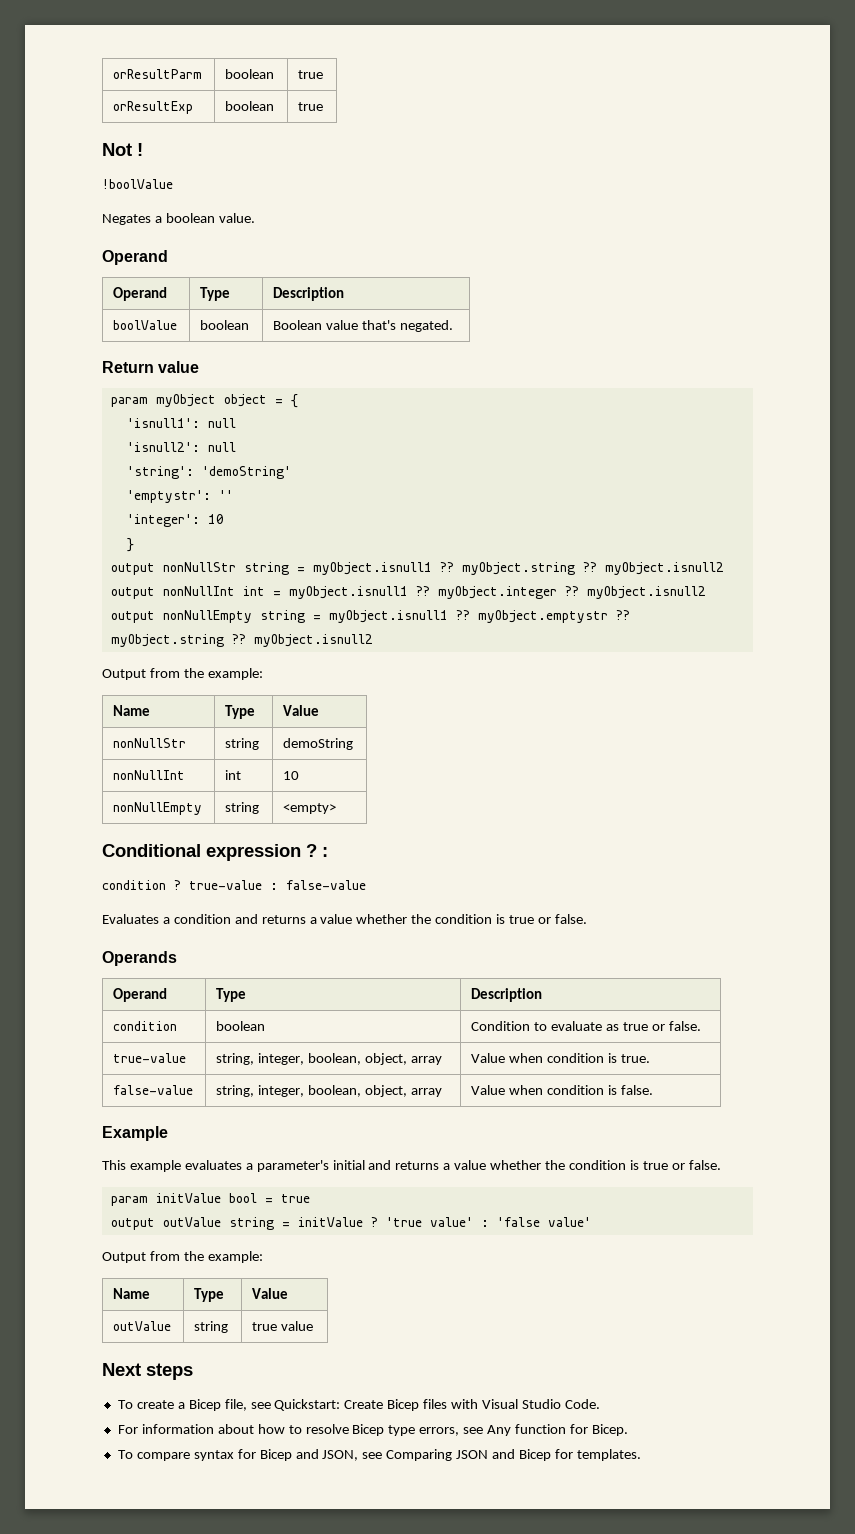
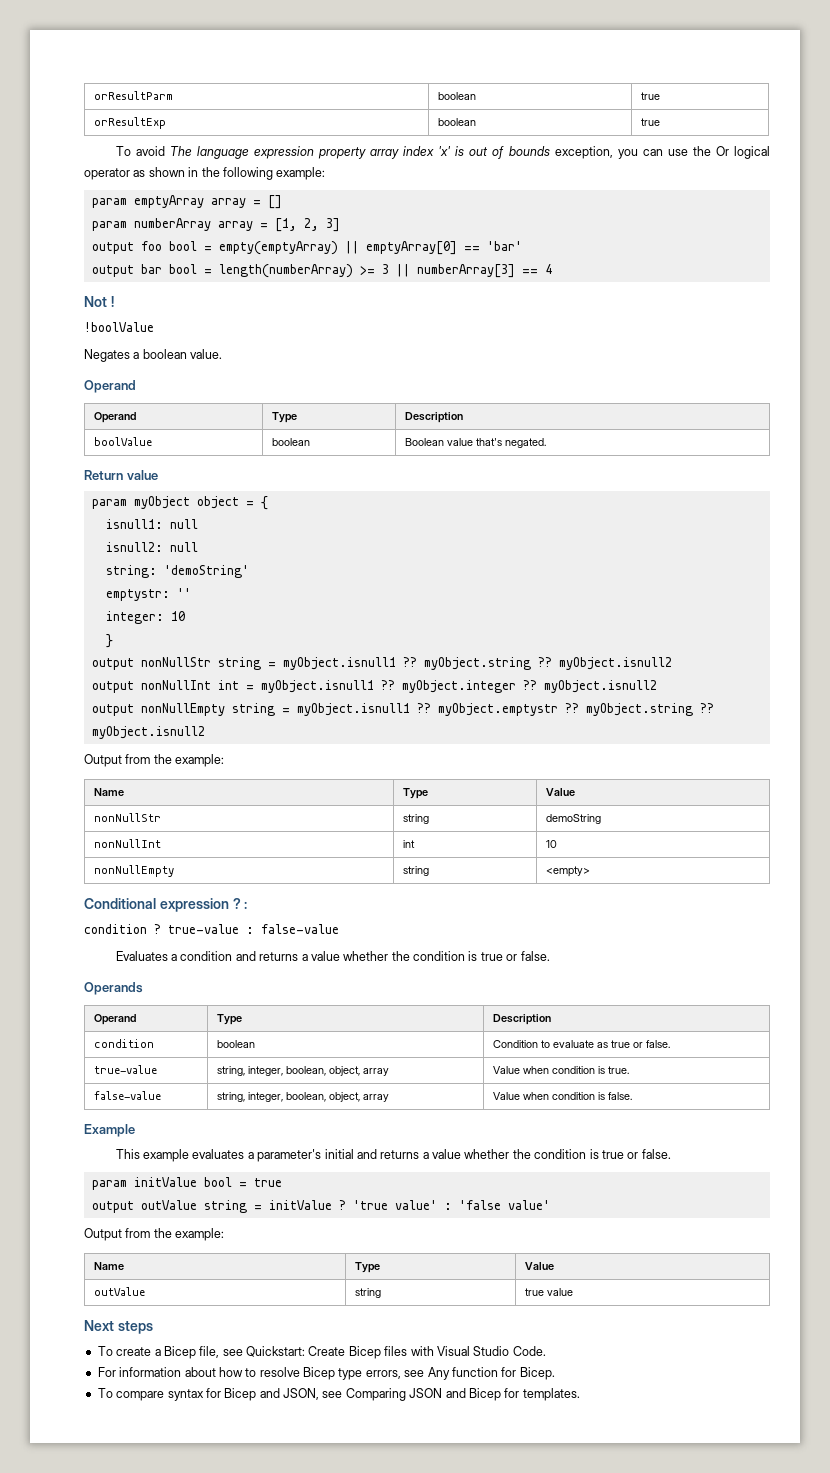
+ To avoid The language expression property array index 'x' is out of bounds exception, you can use the Or logical operator as shown in the following example:
+ param emptyArray array = []
+ param numberArray array = [1, 2, 3]
+ output foo bool = empty(emptyArray) || emptyArray[0] == 'bar'
+ output bar bool = length(numberArray) >= 3 || numberArray[3] == 4
- 'isnull1': null
- 'isnull2': null
- 'string': 'demoString'
+ isnull1: null
+ isnull2: null
+ string: 'demoString'
- 'emptystr': ''
+ emptystr: ''
- 'integer': 10
+ integer: 10

